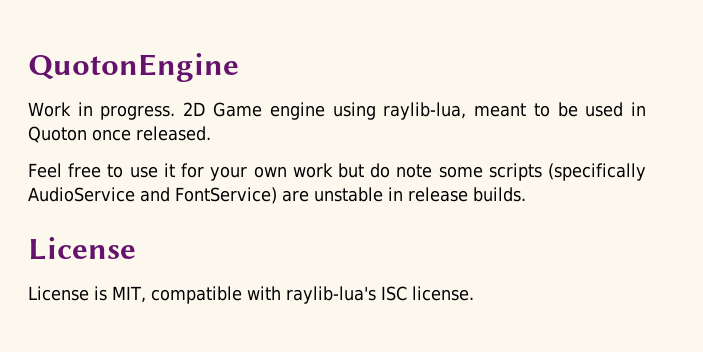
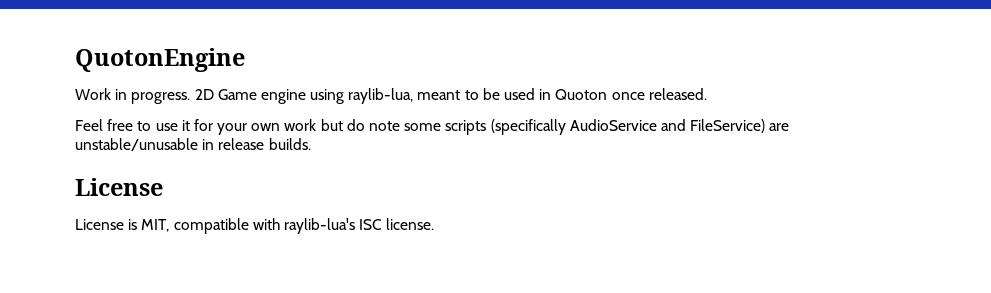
- Feel free to use it for your own work but do note some scripts (specifically AudioService and FontService) are unstable in release builds.
+ Feel free to use it for your own work but do note some scripts (specifically AudioService and FileService) are unstable/unusable in release builds.

